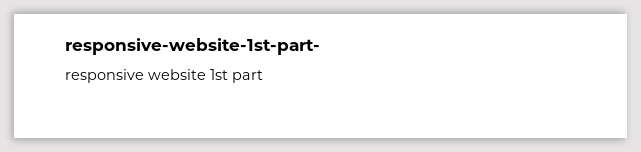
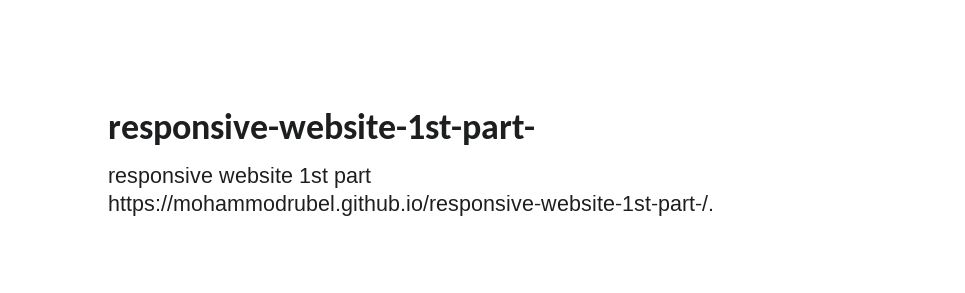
- responsive website 1st part
+ responsive website 1st part https://mohammodrubel.github.io/responsive-website-1st-part-/.

